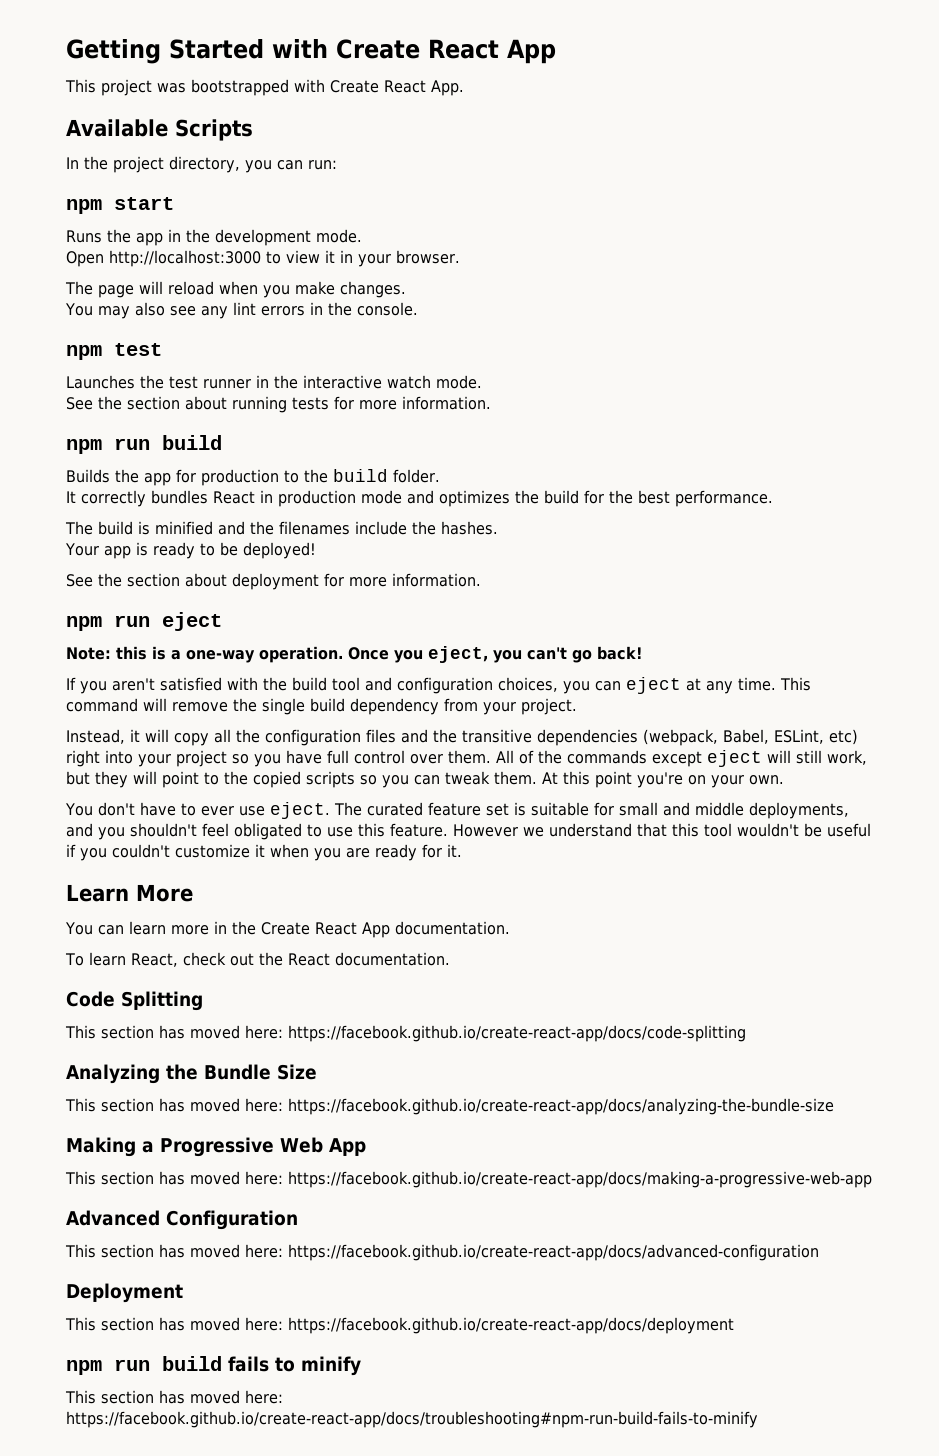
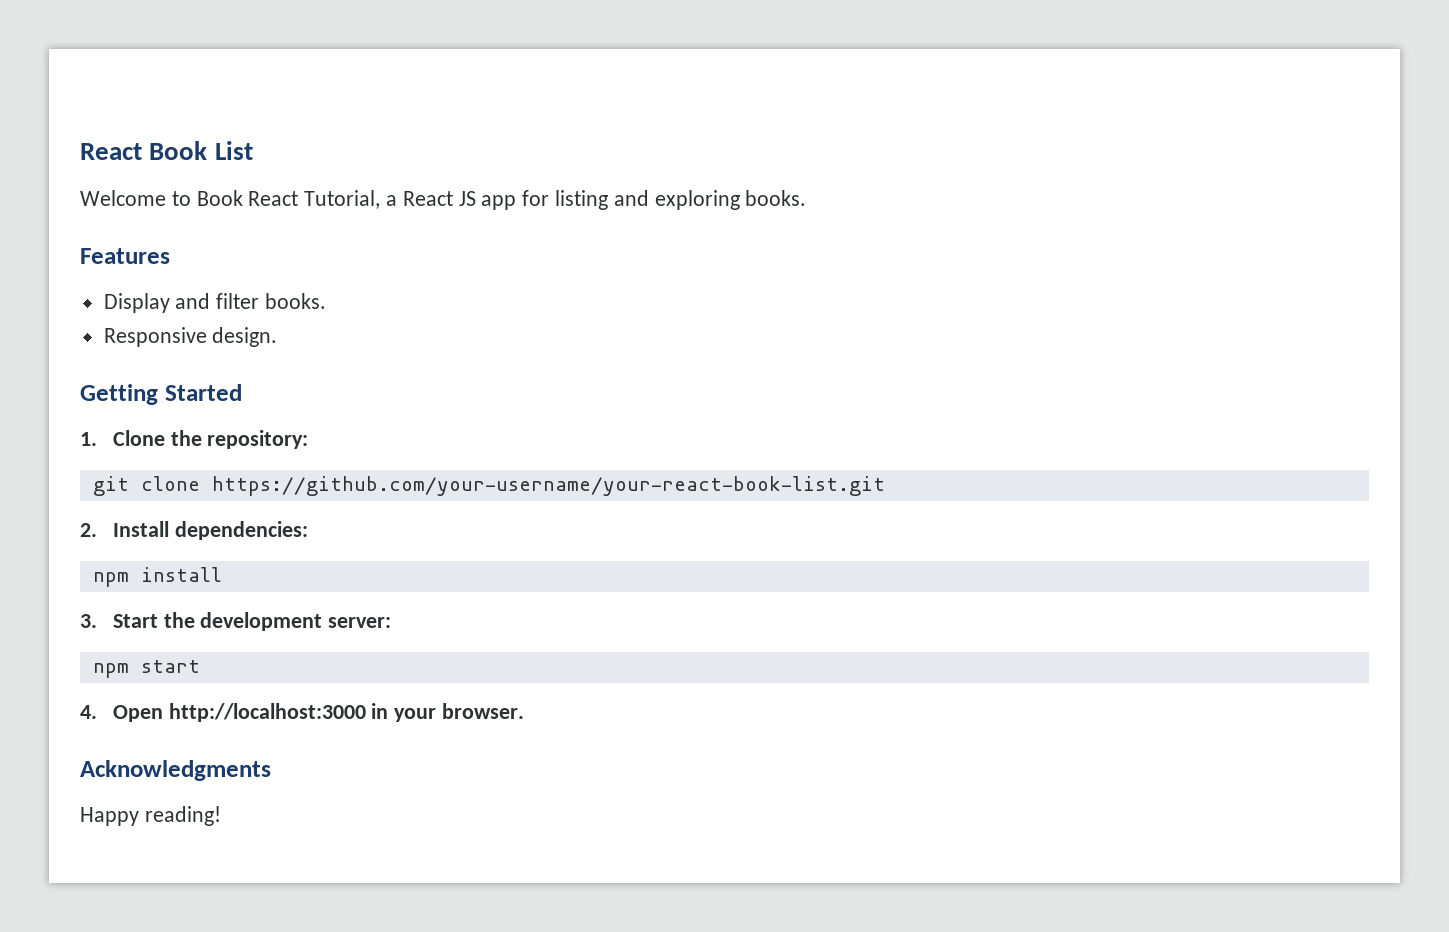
- Getting Started with Create React App
- This project was bootstrapped with Create React App.
- Available Scripts
- In the project directory, you can run:
+ React Book List
+ Welcome to Book React Tutorial, a React JS app for listing and exploring books.
+ Features
+ Display and filter books.
+ Responsive design.
+ Getting Started
+ 1. Clone the repository:
+ git clone https://github.com/your-username/your-react-book-list.git
+ 2. Install dependencies:
+ npm install
+ 3. Start the development server:
  npm start
- Runs the app in the development mode.
- Open http://localhost:3000 to view it in your browser.
- The page will reload when you make changes.
- You may also see any lint errors in the console.
- npm test
- Launches the test runner in the interactive watch mode.
- See the section about running tests for more information.
- npm run build
- Builds the app for production to the build folder.
- It correctly bundles React in production mode and optimizes the build for the best performance.
- The build is minified and the filenames include the hashes.
- Your app is ready to be deployed!
- See the section about deployment for more information.
- npm run eject
- Note: this is a one-way operation. Once you eject, you can't go back!
- If you aren't satisfied with the build tool and configuration choices, you can eject at any time. This command will remove the single build dependency from your project.
- Instead, it will copy all the configuration files and the transitive dependencies (webpack, Babel, ESLint, etc) right into your project so you have full control over them. All of the commands except eject will still work, but they will point to the copied scripts so you can tweak them. At this point you're on your own.
- You don't have to ever use eject. The curated feature set is suitable for small and middle deployments, and you shouldn't feel obligated to use this feature. However we understand that this tool wouldn't be useful if you couldn't customize it when you are ready for it.
- Learn More
- You can learn more in the Create React App documentation.
- To learn React, check out the React documentation.
- Code Splitting
- This section has moved here: https://facebook.github.io/create-react-app/docs/code-splitting
- Analyzing the Bundle Size
- This section has moved here: https://facebook.github.io/create-react-app/docs/analyzing-the-bundle-size
- Making a Progressive Web App
- This section has moved here: https://facebook.github.io/create-react-app/docs/making-a-progressive-web-app
- Advanced Configuration
- This section has moved here: https://facebook.github.io/create-react-app/docs/advanced-configuration
- Deployment
- This section has moved here: https://facebook.github.io/create-react-app/docs/deployment
- npm run build fails to minify
- This section has moved here: https://facebook.github.io/create-react-app/docs/troubleshooting#npm-run-build-fails-to-minify
+ 4. Open http://localhost:3000 in your browser.
+ Acknowledgments
+ Happy reading!

